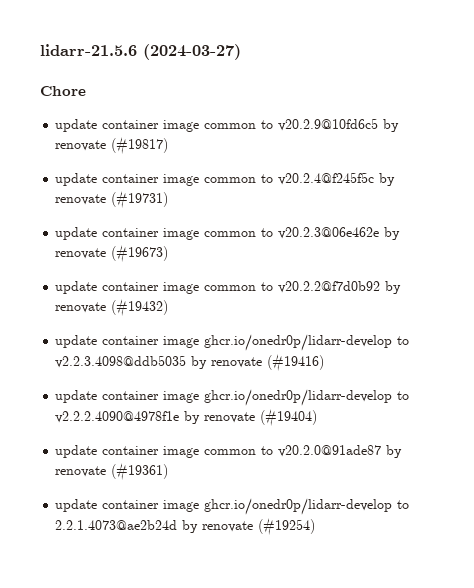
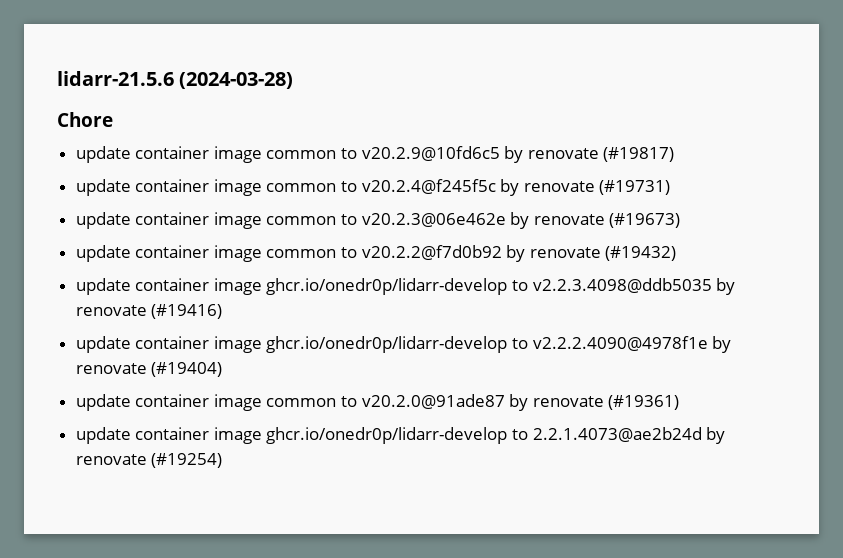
- lidarr-21.5.6 (2024-03-27)
+ lidarr-21.5.6 (2024-03-28)

